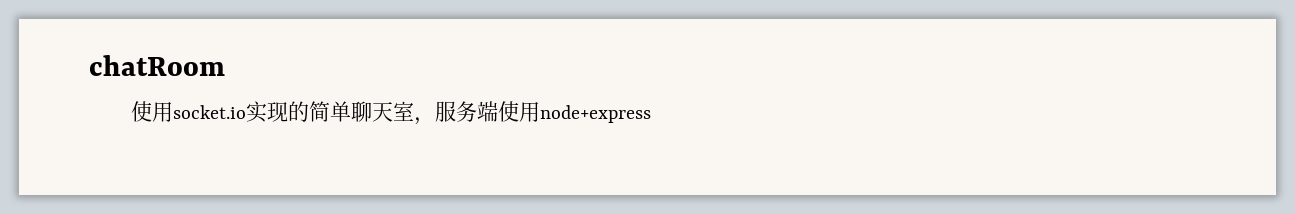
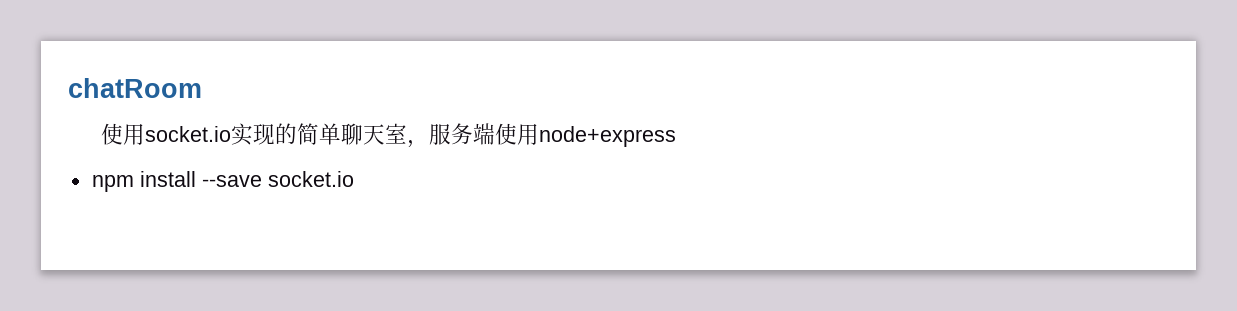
+ npm install --save socket.io

